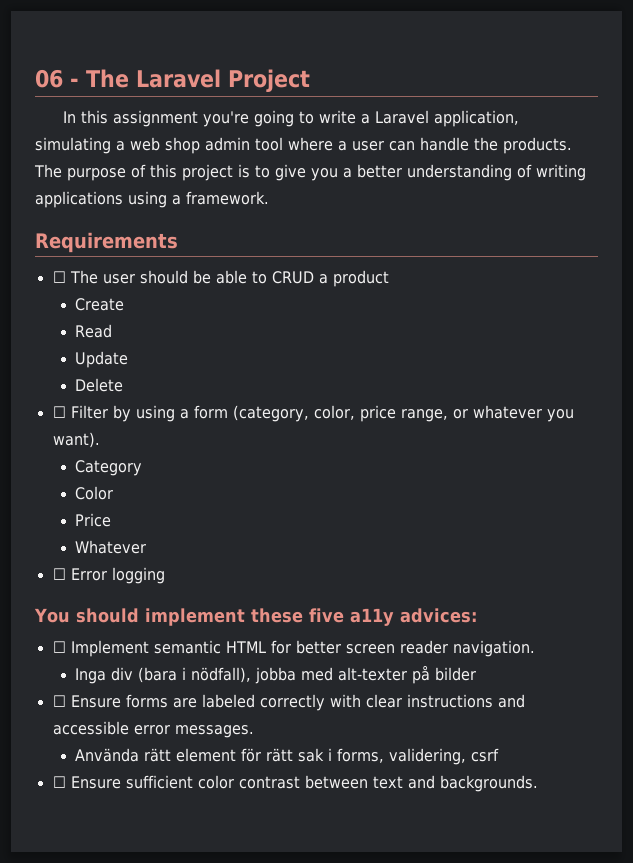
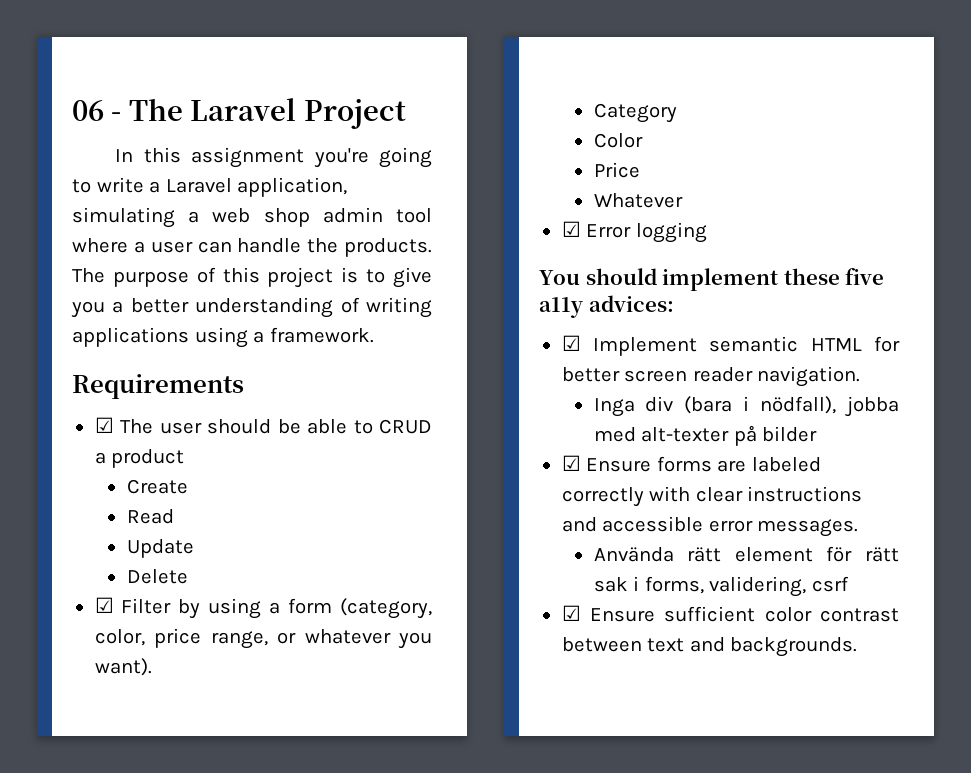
- ☐ The user should be able to CRUD a product
+ ☑ The user should be able to CRUD a product
- ☐ Filter by using a form (category, color, price range, or whatever you want).
+ ☑ Filter by using a form (category, color, price range, or whatever you want).
- ☐ Error logging
+ ☑ Error logging
- ☐ Implement semantic HTML for better screen reader navigation.
+ ☑ Implement semantic HTML for better screen reader navigation.
- ☐ Ensure forms are labeled correctly with clear instructions and accessible error messages.
+ ☑ Ensure forms are labeled correctly with clear instructions and accessible error messages.
- ☐ Ensure sufficient color contrast between text and backgrounds.
+ ☑ Ensure sufficient color contrast between text and backgrounds.

